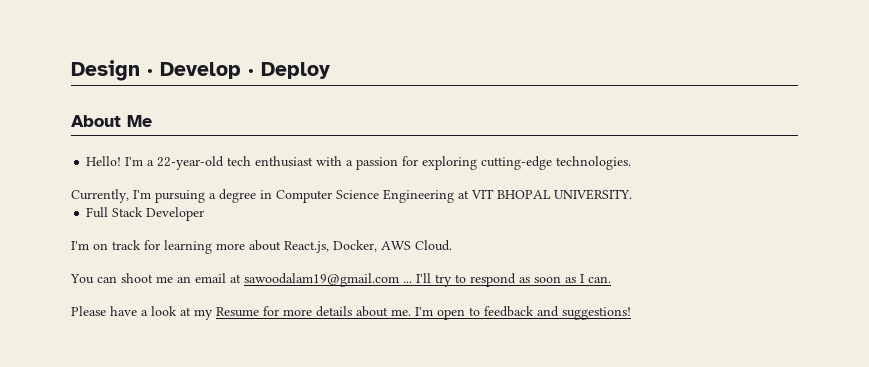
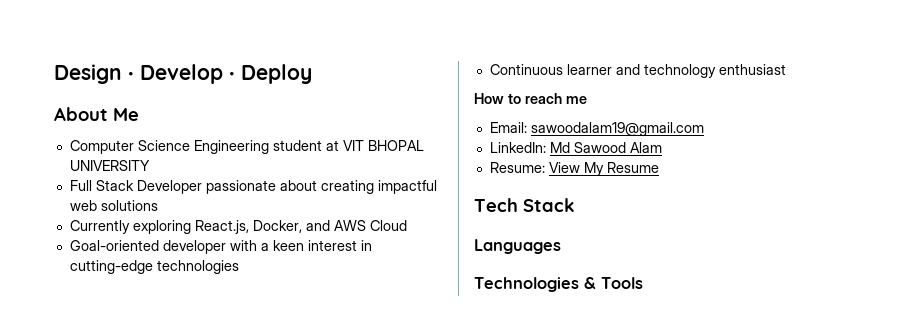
- Hello! I'm a 22-year-old tech enthusiast with a passion for exploring cutting-edge technologies.
- Currently, I'm pursuing a degree in Computer Science Engineering at VIT BHOPAL UNIVERSITY.
+ Computer Science Engineering student at VIT BHOPAL UNIVERSITY
- Full Stack Developer
- I'm on track for learning more about React.js, Docker, AWS Cloud.
- You can shoot me an email at sawoodalam19@gmail.com ... I'll try to respond as soon as I can.
- Please have a look at my Resume for more details about me. I'm open to feedback and suggestions!
+ Full Stack Developer passionate about creating impactful web solutions
+ Currently exploring React.js, Docker, and AWS Cloud
+ Goal-oriented developer with a keen interest in cutting-edge technologies
+ Continuous learner and technology enthusiast
+ How to reach me
+ Email: sawoodalam19@gmail.com
+ LinkedIn: Md Sawood Alam
+ Resume: View My Resume
+ Tech Stack
+ Languages
+ Technologies & Tools

